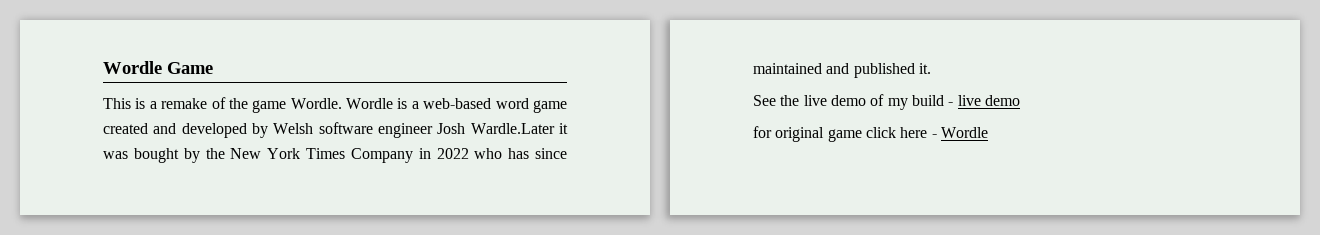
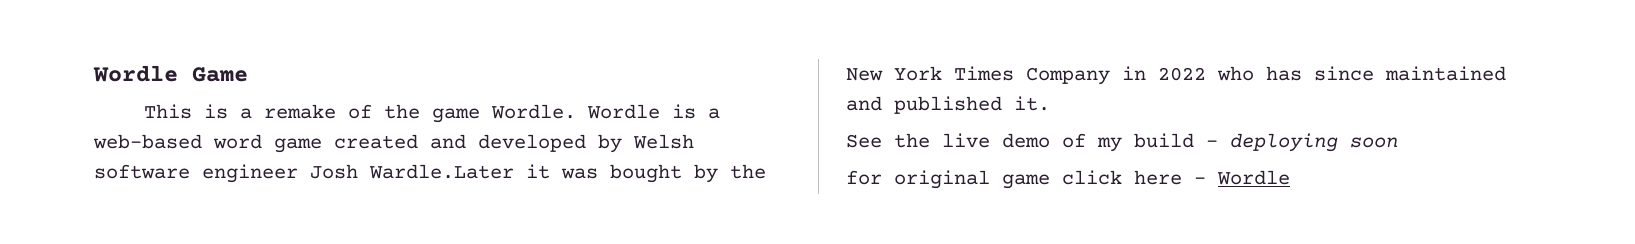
- See the live demo of my build - live demo
+ See the live demo of my build - deploying soon

